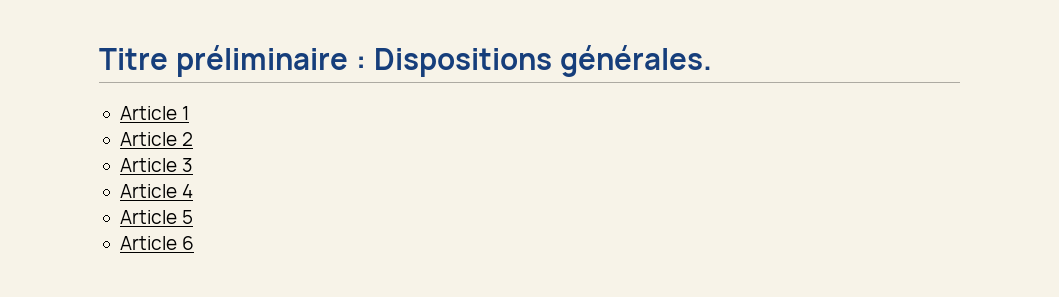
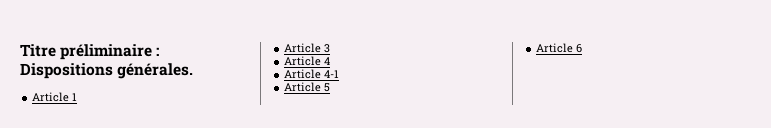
- Article 2
+ Article 4-1

